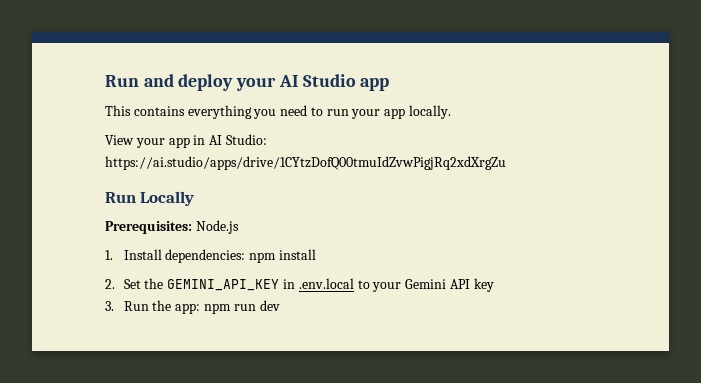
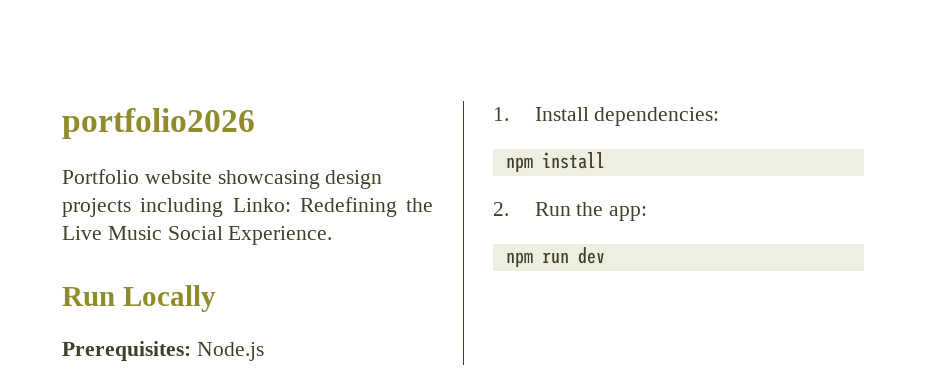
- Run and deploy your AI Studio app
- This contains everything you need to run your app locally.
- View your app in AI Studio: https://ai.studio/apps/drive/1CYtzDofQ00tmuIdZvwPigjRq2xdXrgZu
+ portfolio2026
+ Portfolio website showcasing design projects including Linko: Redefining the Live Music Social Experience.
- 1. Install dependencies: npm install
+ 1. Install dependencies:
+ npm install
- 2. Set the GEMINI_API_KEY in .env.local to your Gemini API key
- 3. Run the app: npm run dev
+ 2. Run the app:
+ npm run dev

